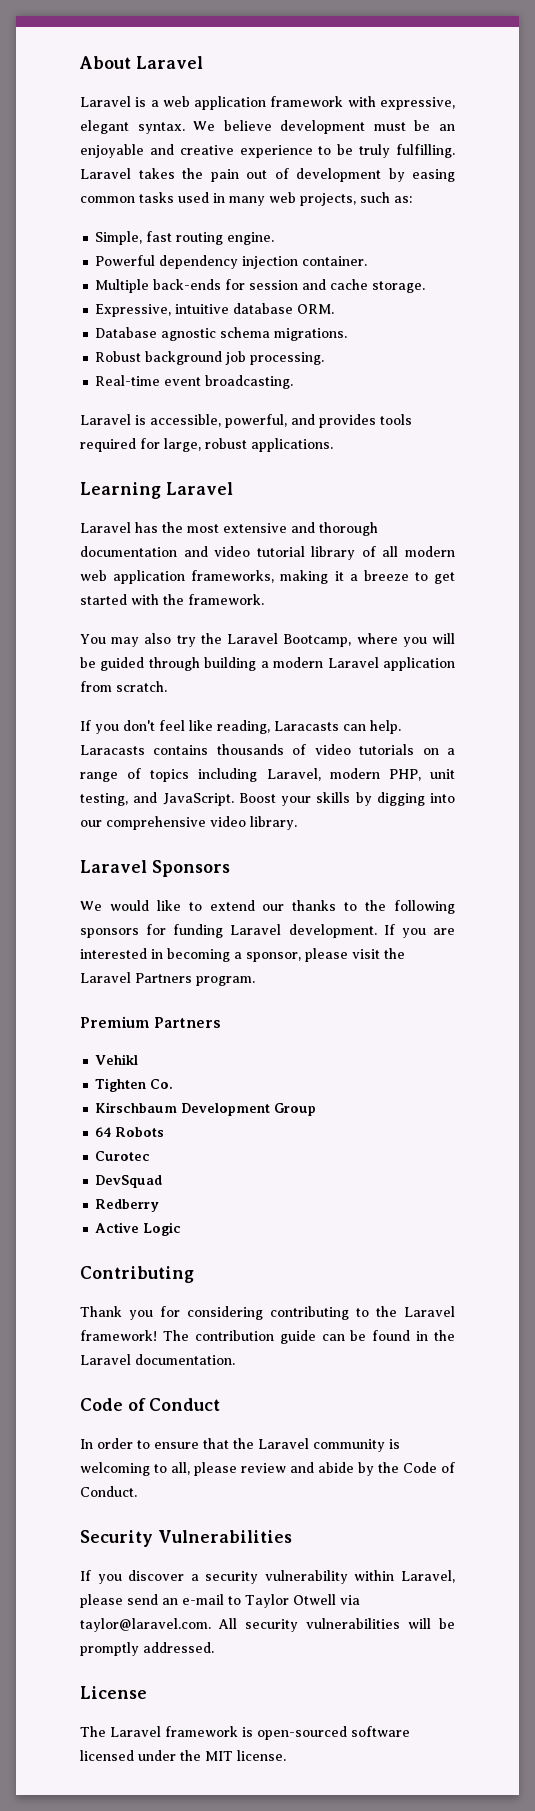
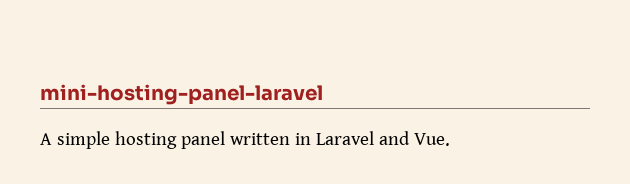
- About Laravel
- Laravel is a web application framework with expressive, elegant syntax. We believe development must be an enjoyable and creative experience to be truly fulfilling. Laravel takes the pain out of development by easing common tasks used in many web projects, such as:
- Simple, fast routing engine.
- Powerful dependency injection container.
- Multiple back-ends for session and cache storage.
- Expressive, intuitive database ORM.
- Database agnostic schema migrations.
- Robust background job processing.
- Real-time event broadcasting.
- Laravel is accessible, powerful, and provides tools required for large, robust applications.
- Learning Laravel
- Laravel has the most extensive and thorough documentation and video tutorial library of all modern web application frameworks, making it a breeze to get started with the framework.
- You may also try the Laravel Bootcamp, where you will be guided through building a modern Laravel application from scratch.
- If you don't feel like reading, Laracasts can help. Laracasts contains thousands of video tutorials on a range of topics including Laravel, modern PHP, unit testing, and JavaScript. Boost your skills by digging into our comprehensive video library.
- Laravel Sponsors
- We would like to extend our thanks to the following sponsors for funding Laravel development. If you are interested in becoming a sponsor, please visit the Laravel Partners program.
- Premium Partners
- Vehikl
- Tighten Co.
- Kirschbaum Development Group
- 64 Robots
- Curotec
- DevSquad
- Redberry
- Active Logic
- Contributing
- Thank you for considering contributing to the Laravel framework! The contribution guide can be found in the Laravel documentation.
- Code of Conduct
- In order to ensure that the Laravel community is welcoming to all, please review and abide by the Code of Conduct.
- Security Vulnerabilities
- If you discover a security vulnerability within Laravel, please send an e-mail to Taylor Otwell via taylor@laravel.com. All security vulnerabilities will be promptly addressed.
- License
- The Laravel framework is open-sourced software licensed under the MIT license.
+ mini-hosting-panel-laravel
+ A simple hosting panel written in Laravel and Vue.

